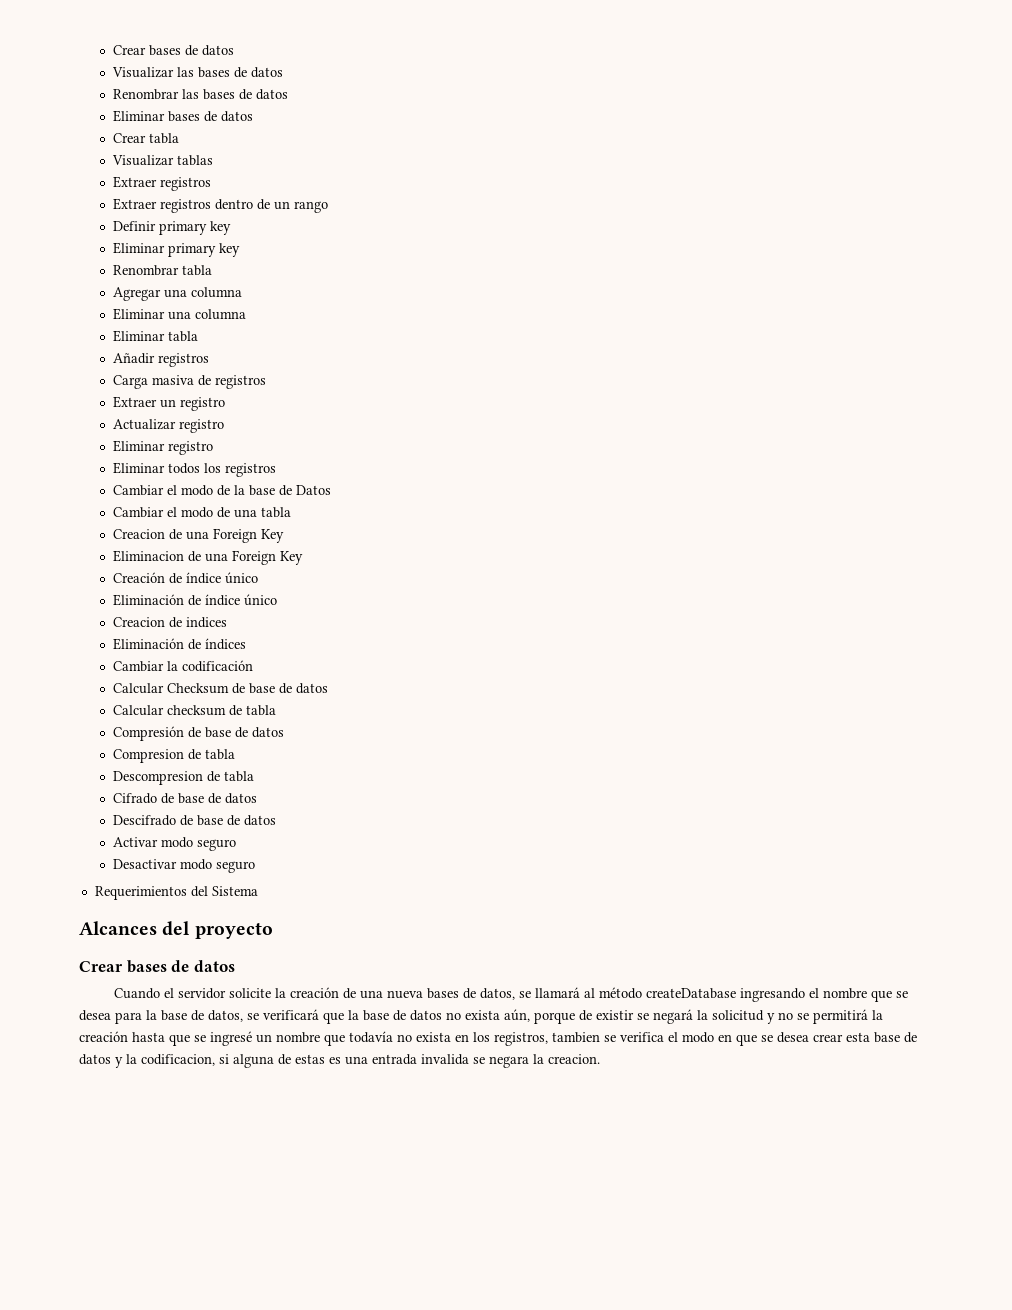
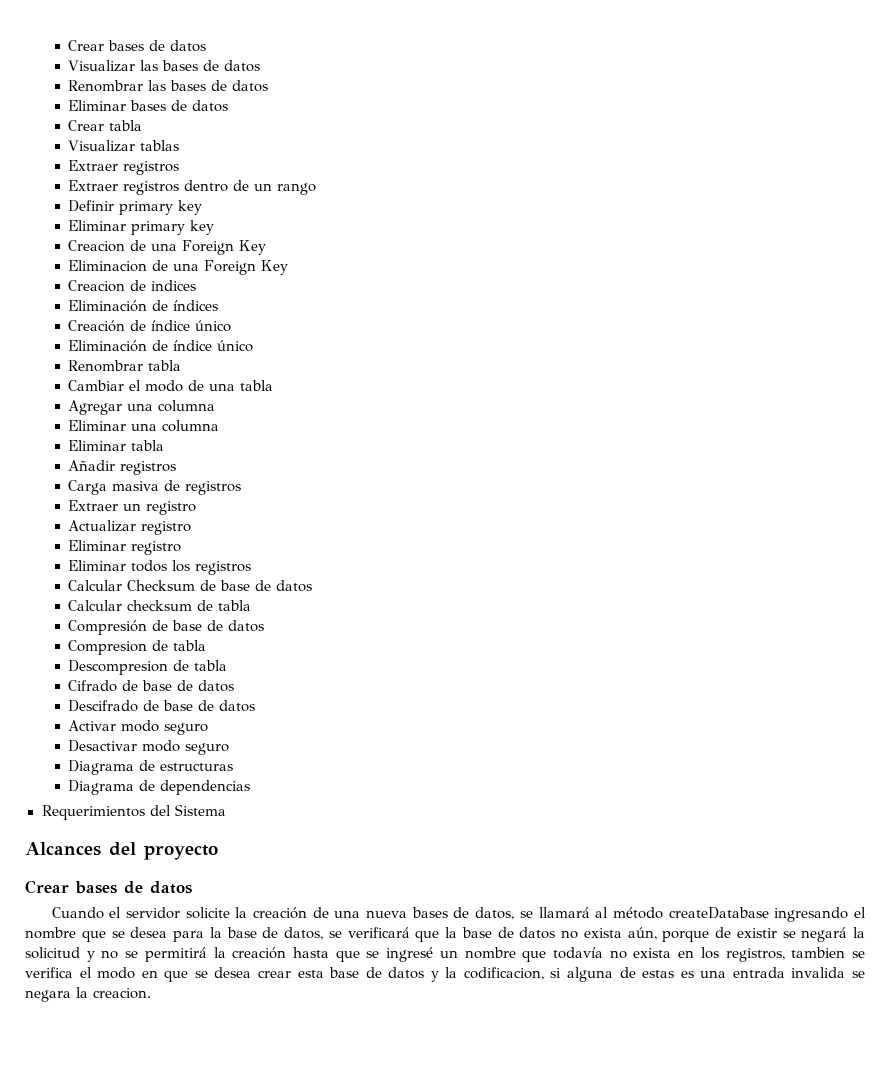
+ Creacion de una Foreign Key
+ Eliminacion de una Foreign Key
+ Creacion de indices
+ Eliminación de índices
+ Creación de índice único
+ Eliminación de índice único
  Renombrar tabla
+ Cambiar el modo de una tabla
- Cambiar el modo de la base de Datos
- Cambiar el modo de una tabla
- Creacion de una Foreign Key
- Eliminacion de una Foreign Key
- Creación de índice único
- Eliminación de índice único
- Creacion de indices
- Eliminación de índices
- Cambiar la codificación
+ Diagrama de estructuras
+ Diagrama de dependencias

